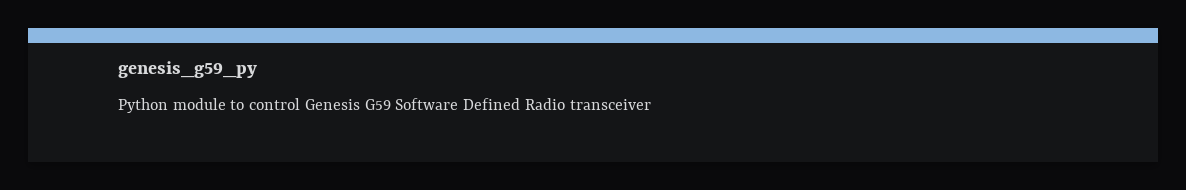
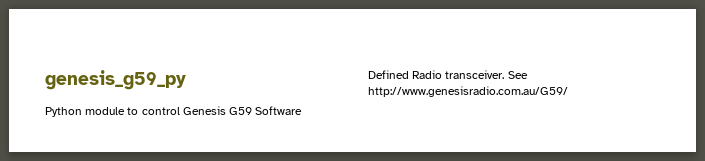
- Python module to control Genesis G59 Software Defined Radio transceiver
+ Python module to control Genesis G59 Software Defined Radio transceiver. See http://www.genesisradio.com.au/G59/

